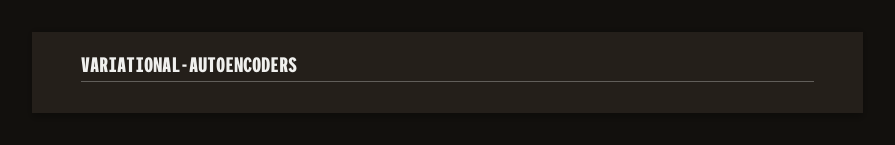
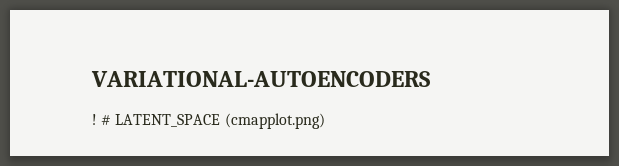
+ ! # LATENT_SPACE (cmapplot.png)

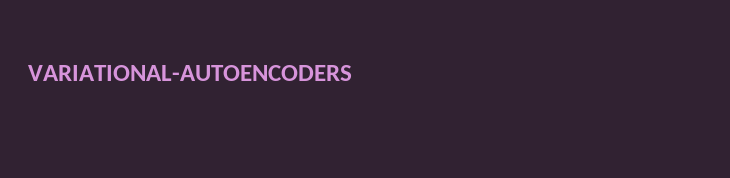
- ! # LATENT_SPACE (cmapplot.png)

